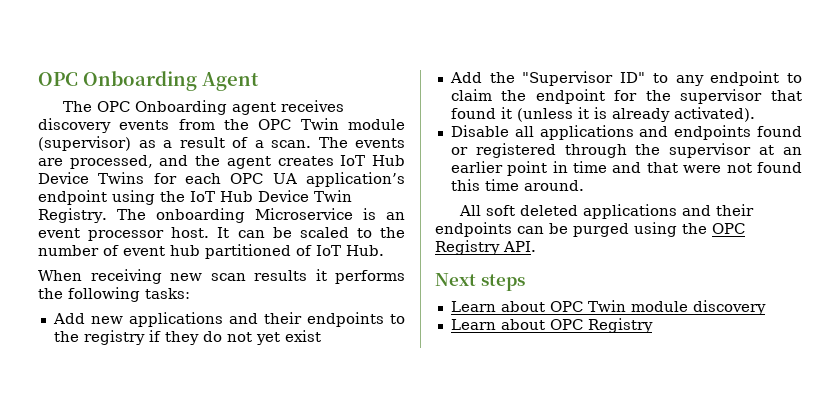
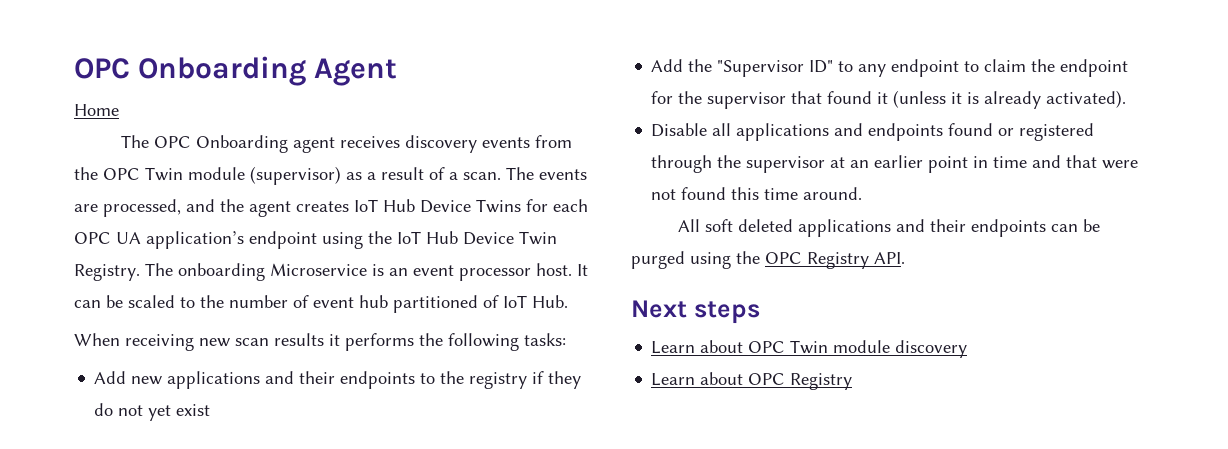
+ Home

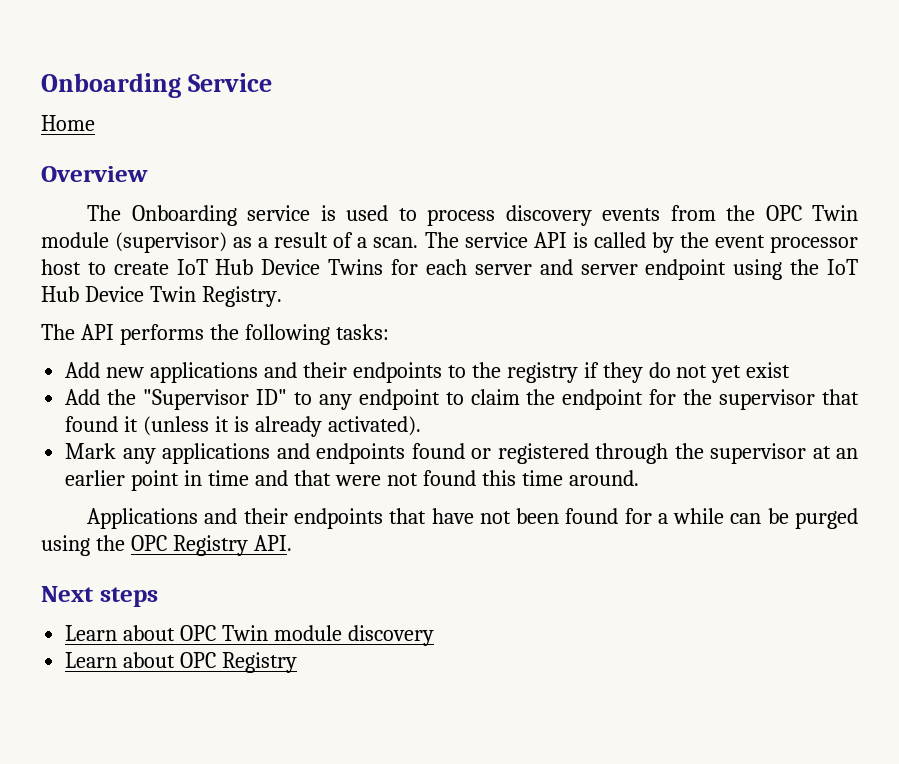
- OPC Onboarding Agent
+ Onboarding Service
- The OPC Onboarding agent receives discovery events from the OPC Twin module (supervisor) as a result of a scan.
+ Overview
+ The Onboarding service is used to process discovery events from the OPC Twin module (supervisor) as a result of a scan.
- The events are processed, and the agent creates IoT Hub Device Twins for each OPC UA application’s endpoint using the IoT Hub Device Twin Registry. The onboarding Microservice is an event processor host. It can be scaled to the number of event hub partitioned of IoT Hub.
- When receiving new scan results it performs the following tasks:
+ The service API is called by the event processor host to create IoT Hub Device Twins for each server and server endpoint using the IoT Hub Device Twin Registry.
+ The API performs the following tasks:
- Disable all applications and endpoints found or registered through the supervisor at an earlier point in time and that were not found this time around.
+ Mark any applications and endpoints found or registered through the supervisor at an earlier point in time and that were not found this time around.
- All soft deleted applications and their endpoints can be purged using the OPC Registry API.
+ Applications and their endpoints that have not been found for a while can be purged using the OPC Registry API.

